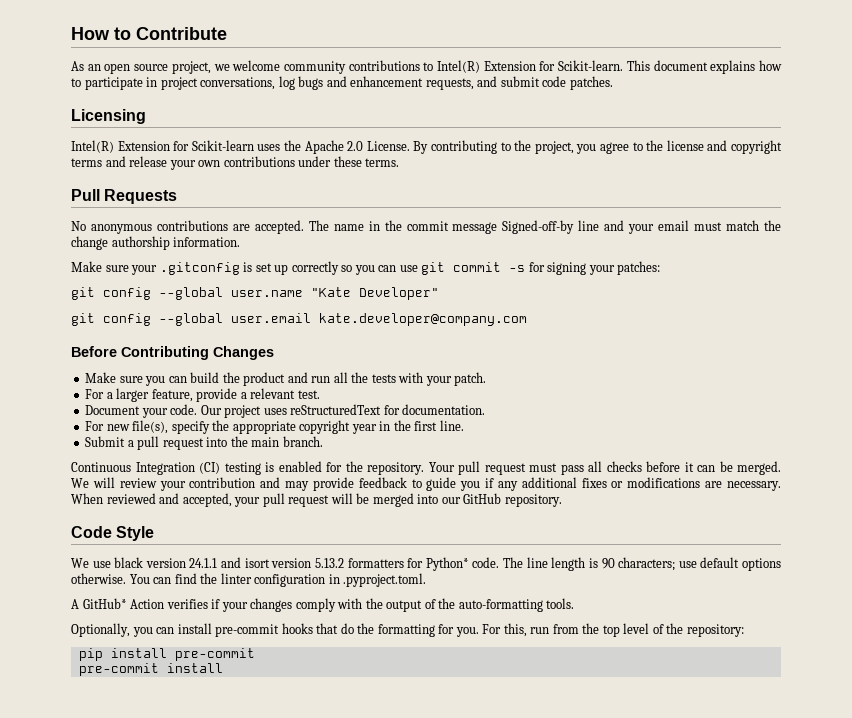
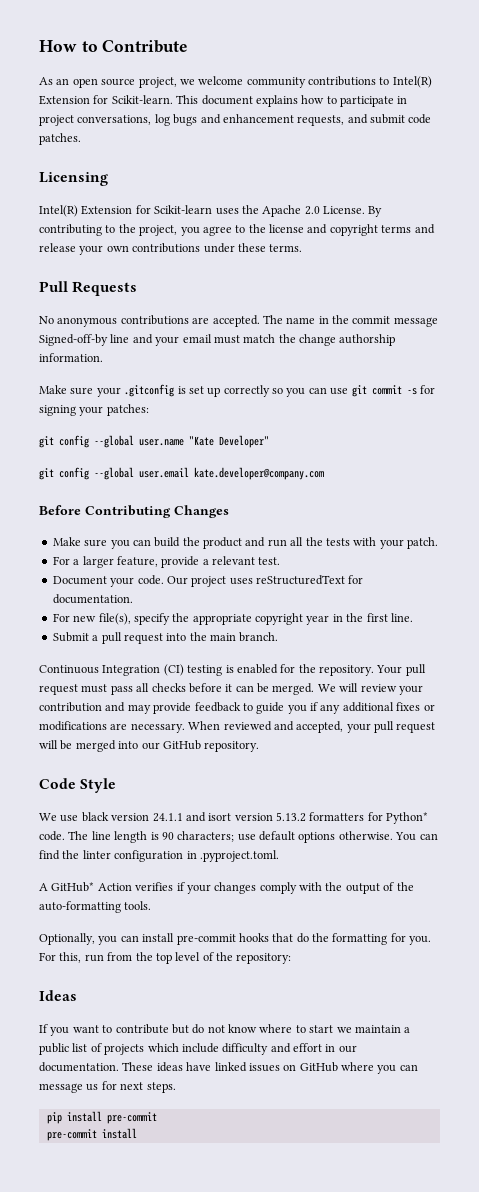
+ Ideas
+ If you want to contribute but do not know where to start we maintain a public list of projects which include difficulty and effort in our documentation. These ideas have linked issues on GitHub where you can message us for next steps.

